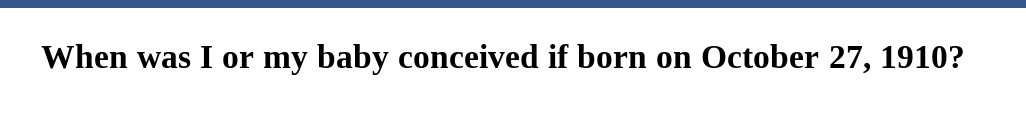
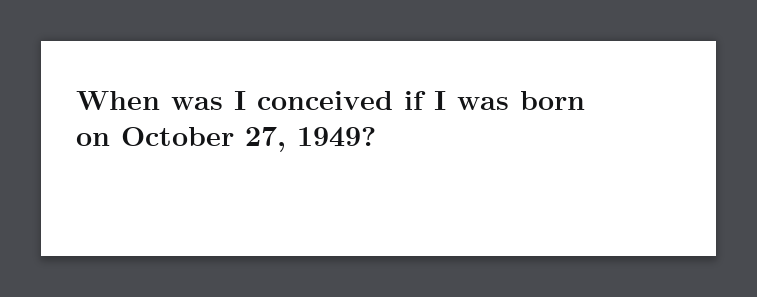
- When was I or my baby conceived if born on October 27, 1910?
+ When was I conceived if I was born on October 27, 1949?

